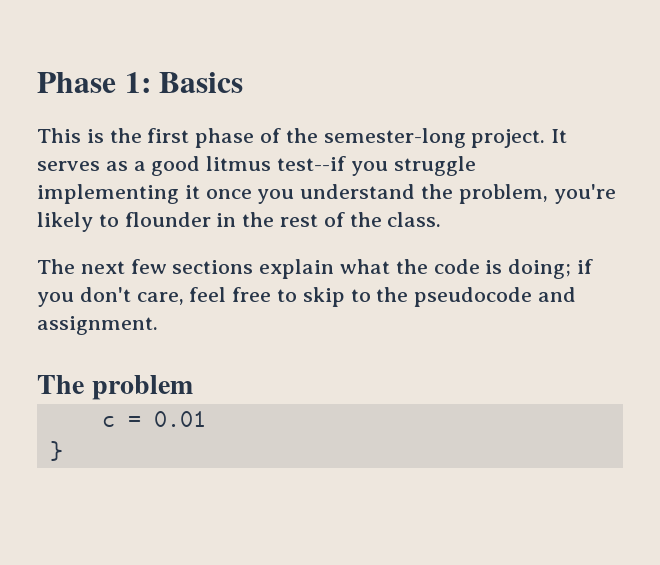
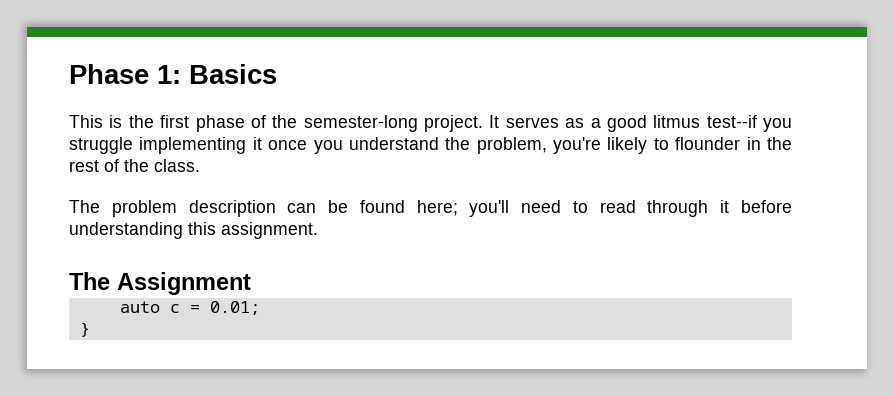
- The next few sections explain what the code is doing; if you don't care, feel free to skip to the pseudocode and assignment.
+ The problem description can be found here; you'll need to read through it before understanding this assignment.
- The problem
- c = 0.01
+ The Assignment
+ auto c = 0.01;

